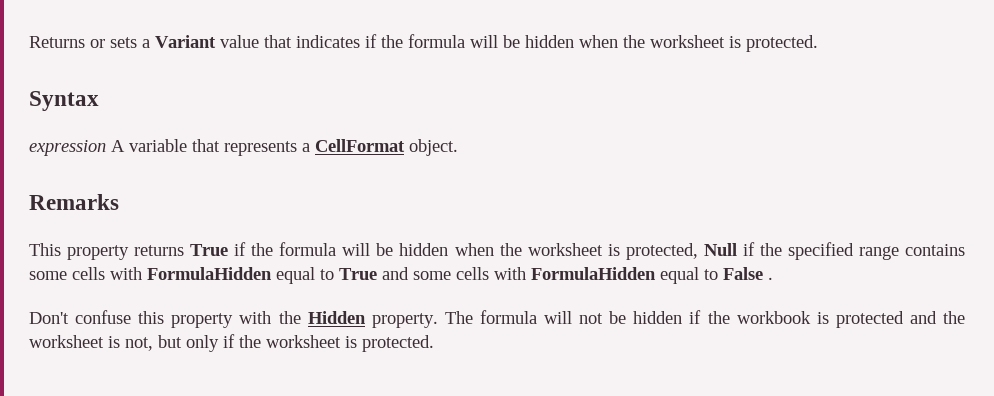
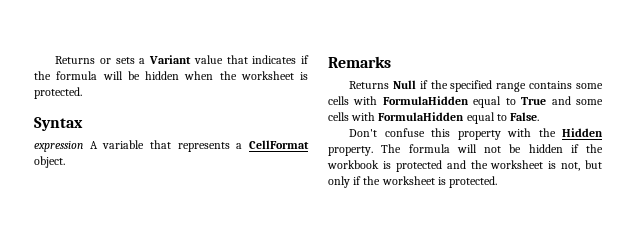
- This property returns True if the formula will be hidden when the worksheet is protected, Null if the specified range contains some cells with FormulaHidden equal to True and some cells with FormulaHidden equal to False .
+ Returns Null if the specified range contains some cells with FormulaHidden equal to True and some cells with FormulaHidden equal to False.

